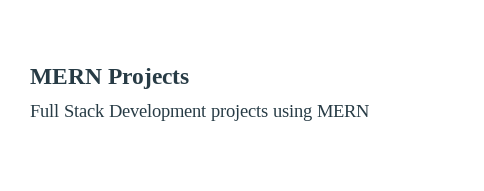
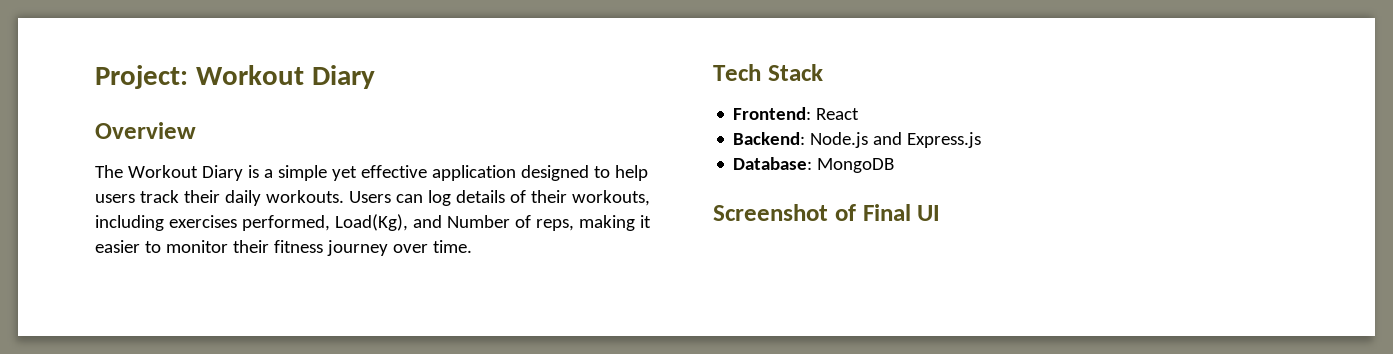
- MERN Projects
- Full Stack Development projects using MERN
+ Project: Workout Diary
+ Overview
+ The Workout Diary is a simple yet effective application designed to help users track their daily workouts. Users can log details of their workouts, including exercises performed, Load(Kg), and Number of reps, making it easier to monitor their fitness journey over time.
+ Tech Stack
+ Frontend: React
+ Backend: Node.js and Express.js
+ Database: MongoDB
+ Screenshot of Final UI

